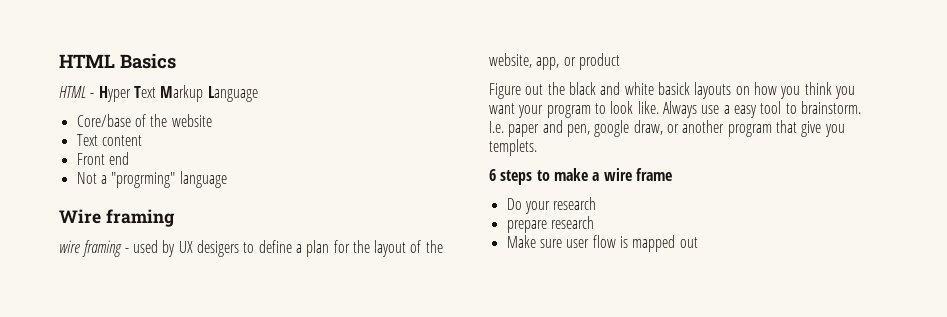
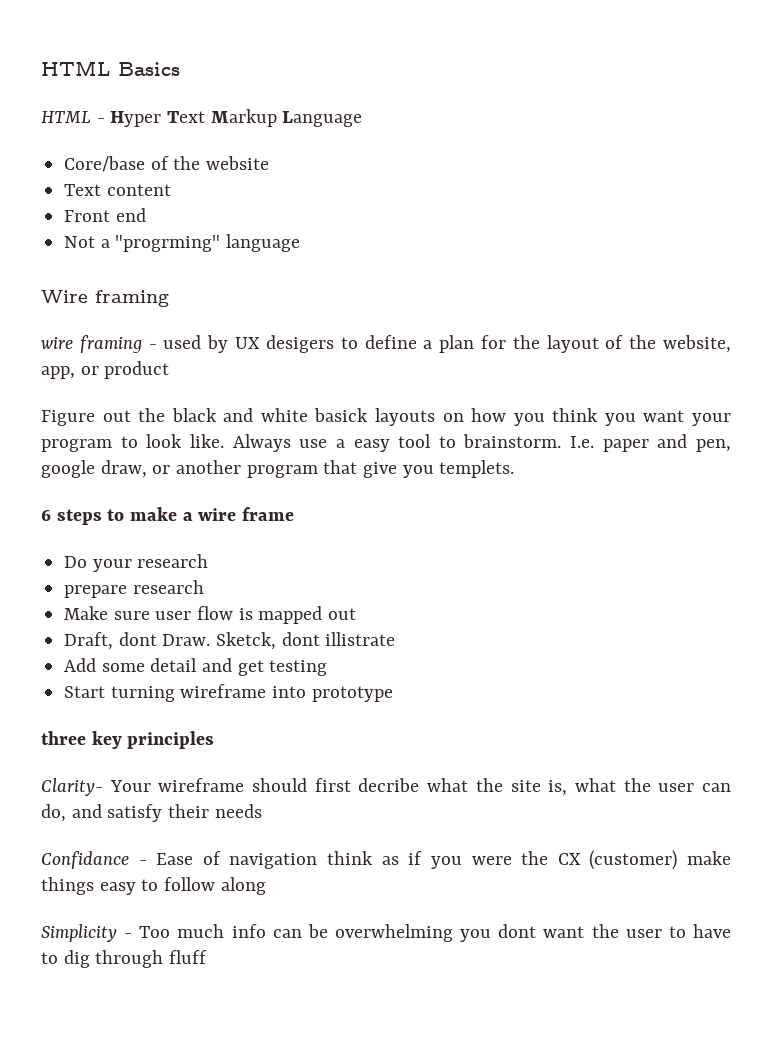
+ Draft, dont Draw. Sketck, dont illistrate
+ Add some detail and get testing
+ Start turning wireframe into prototype
+ three key principles
+ Clarity- Your wireframe should first decribe what the site is, what the user can do, and satisfy their needs
+ Confidance - Ease of navigation think as if you were the CX (customer) make things easy to follow along
+ Simplicity - Too much info can be overwhelming you dont want the user to have to dig through fluff

